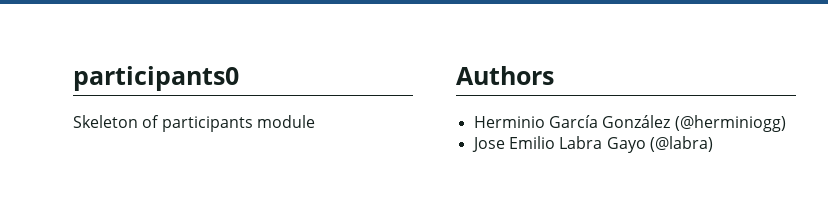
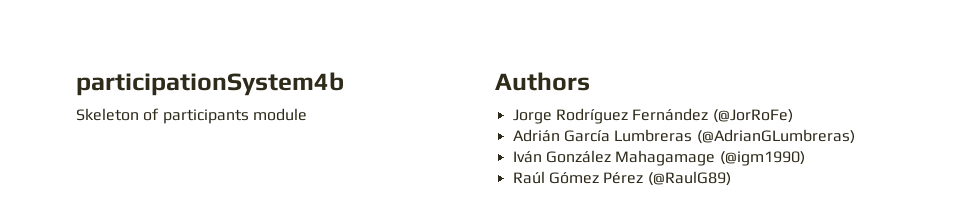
- participants0
+ participationSystem4b
- Herminio García González (@herminiogg)
- Jose Emilio Labra Gayo (@labra)
+ Jorge Rodríguez Fernández (@JorRoFe)
+ Adrián García Lumbreras (@AdrianGLumbreras)
+ Iván González Mahagamage (@igm1990)
+ Raúl Gómez Pérez (@RaulG89)

